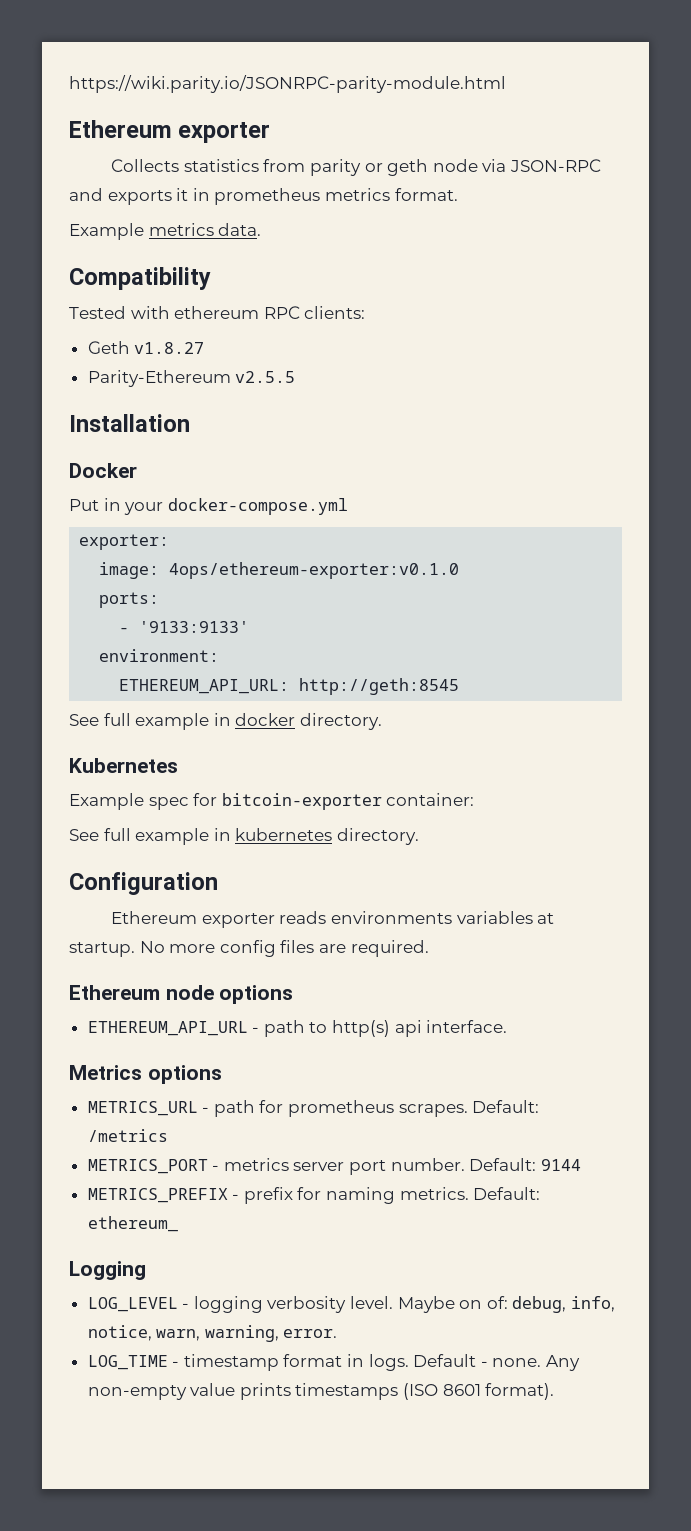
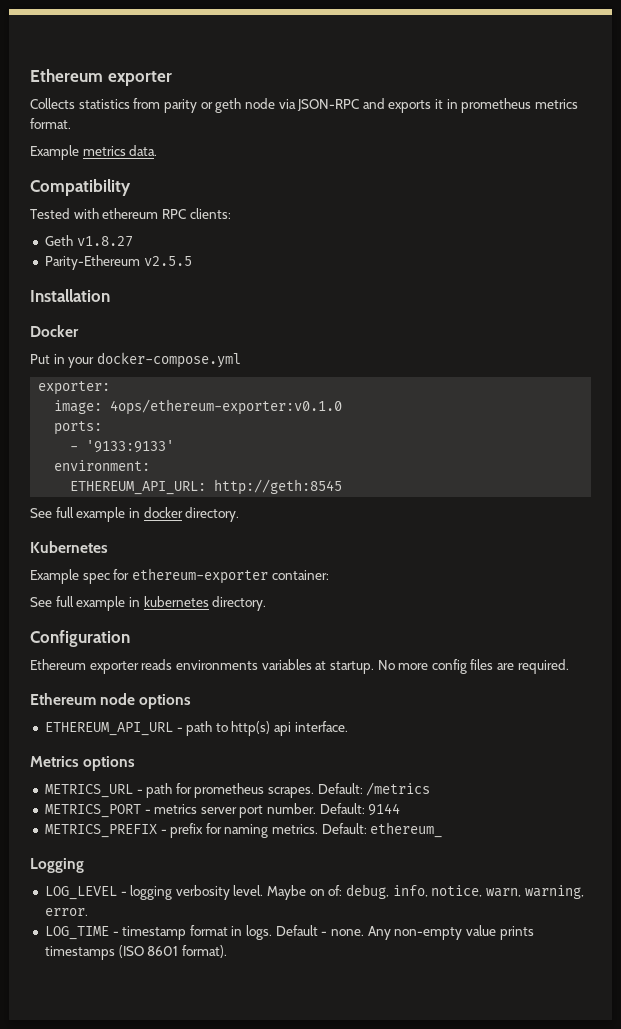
- https://wiki.parity.io/JSONRPC-parity-module.html
- Example spec for bitcoin-exporter container:
+ Example spec for ethereum-exporter container:

